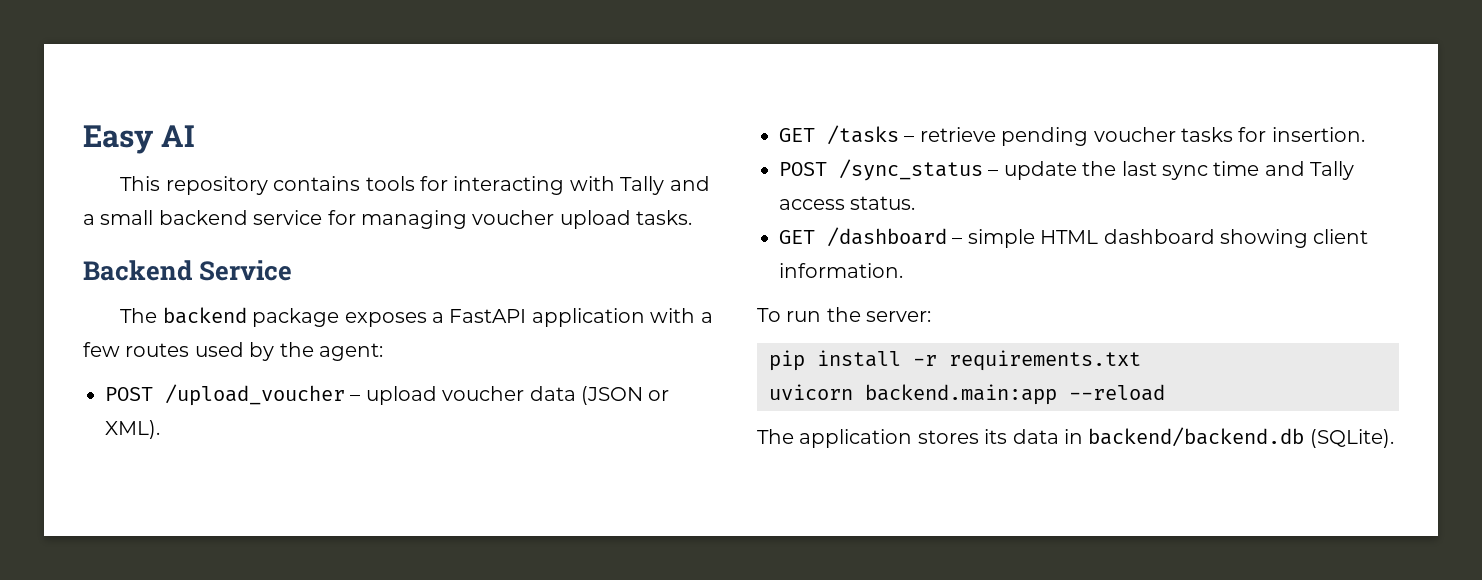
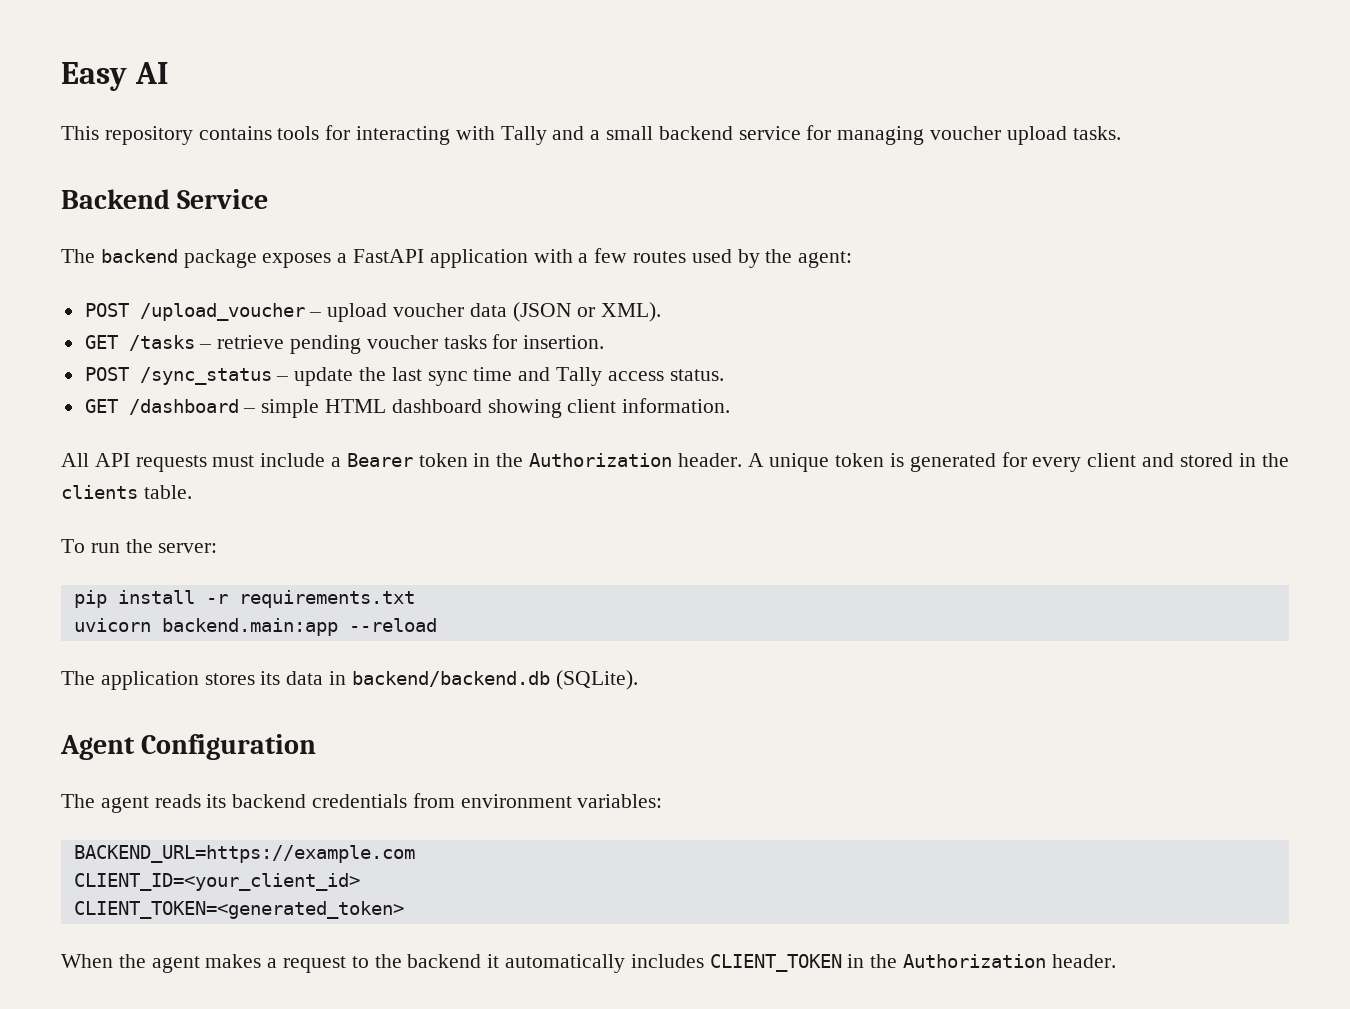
+ All API requests must include a Bearer token in the Authorization header. A unique token is generated for every client and stored in the clients table.
+ Agent Configuration
+ The agent reads its backend credentials from environment variables:
+ BACKEND_URL=https://example.com
+ CLIENT_ID=<your_client_id>
+ CLIENT_TOKEN=<generated_token>
+ When the agent makes a request to the backend it automatically includes CLIENT_TOKEN in the Authorization header.

